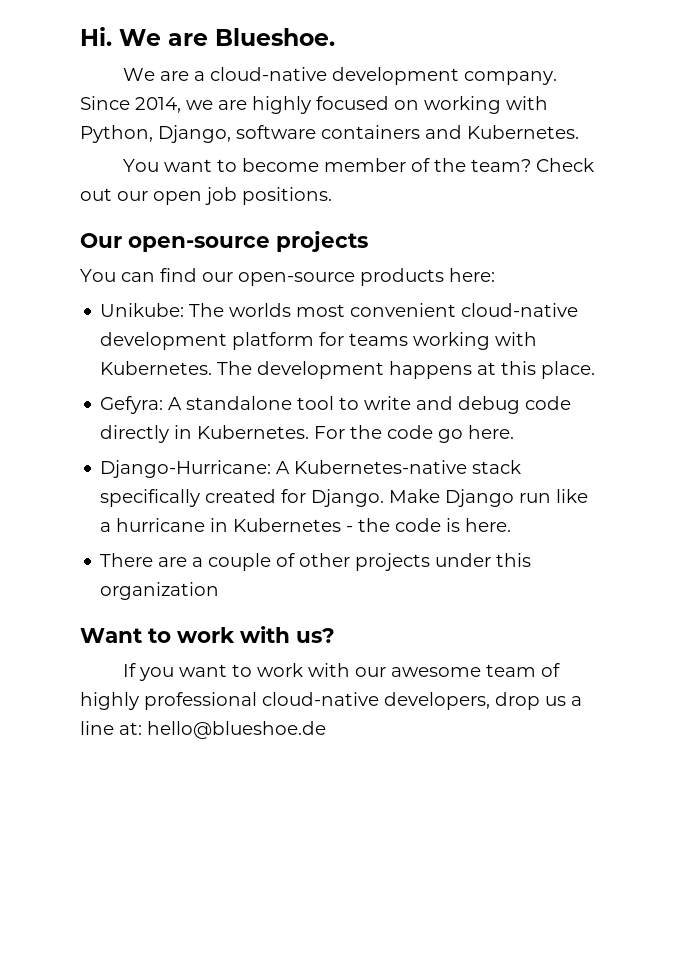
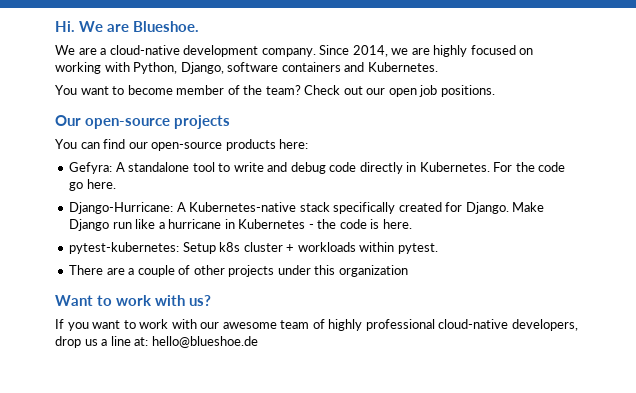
- Unikube: The worlds most convenient cloud-native development platform for teams working with Kubernetes. The development happens at this place.
+ pytest-kubernetes: Setup k8s cluster + workloads within pytest.

